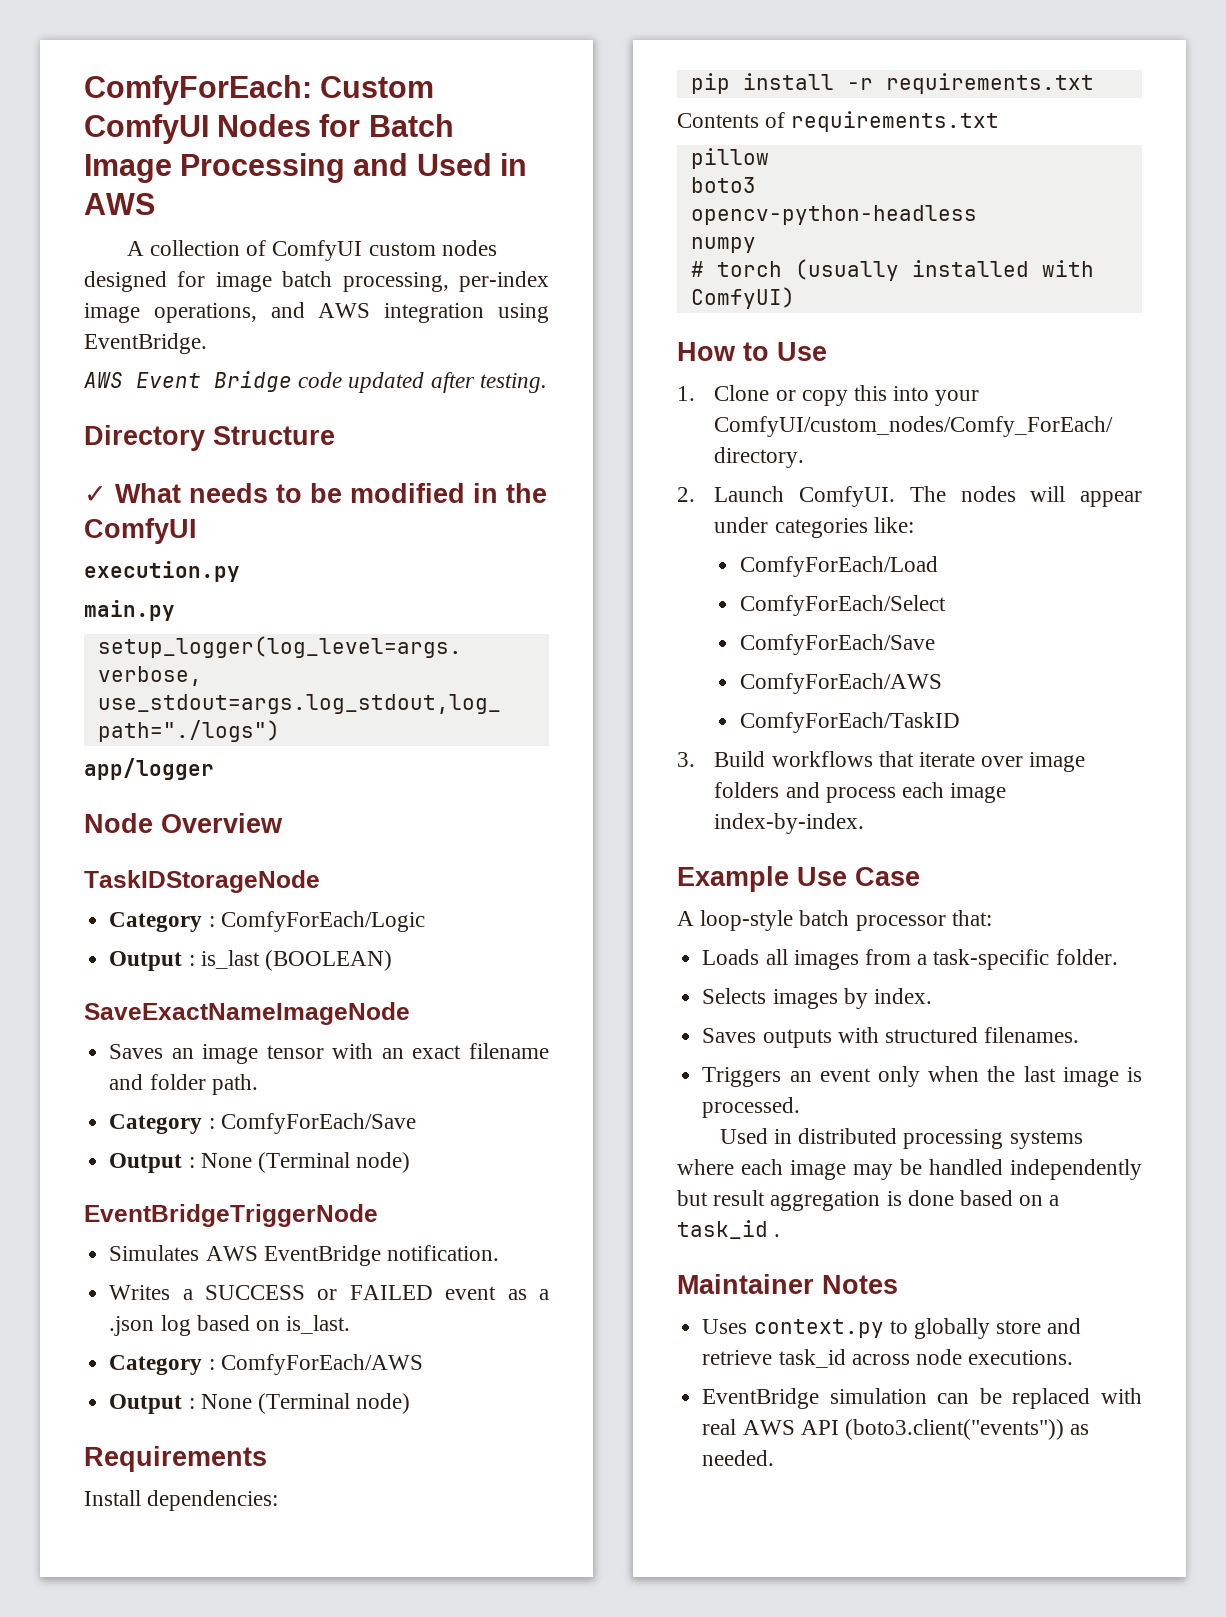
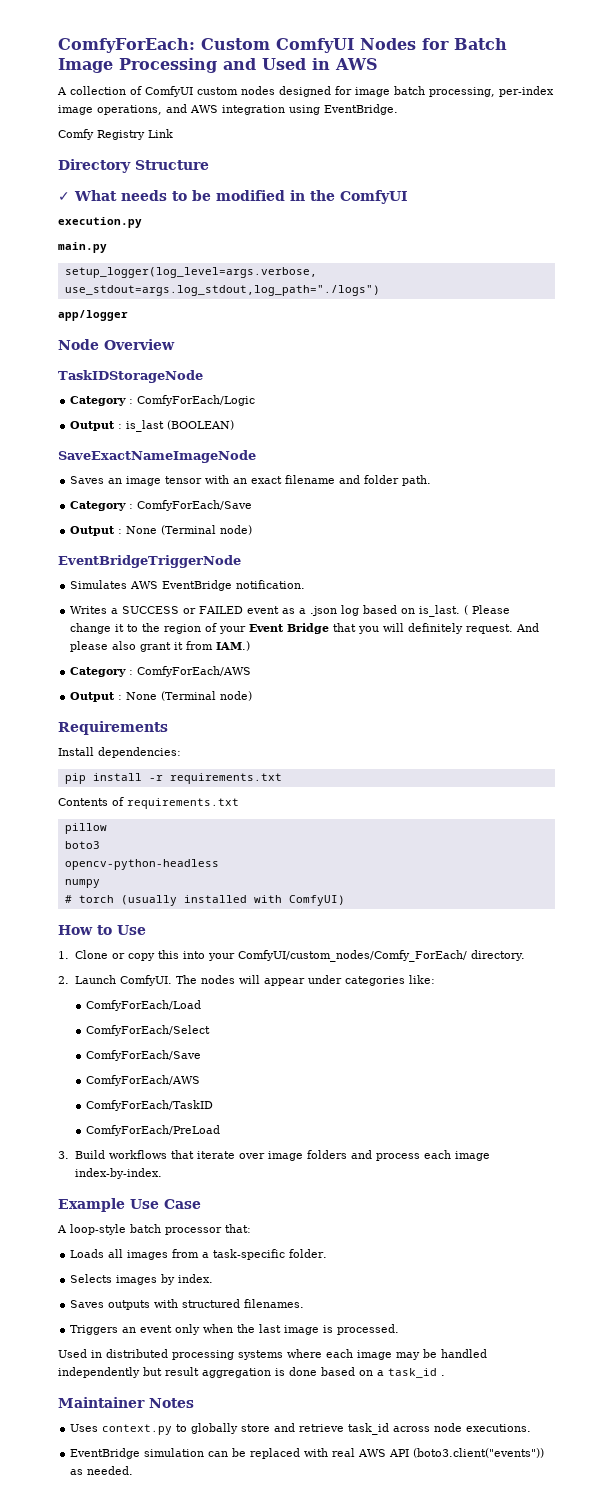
- AWS Event Bridge code updated after testing.
+ Comfy Registry Link
+ ( Please change it to the region of your Event Bridge that you will definitely request. And please also grant it from IAM.)
+ ComfyForEach/PreLoad

